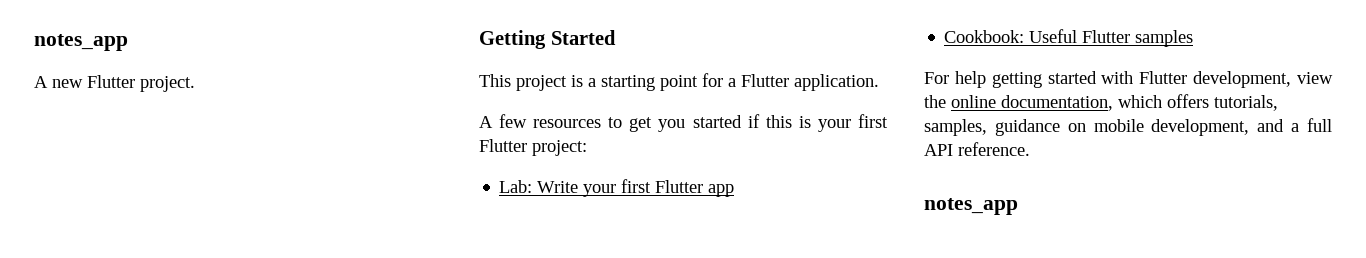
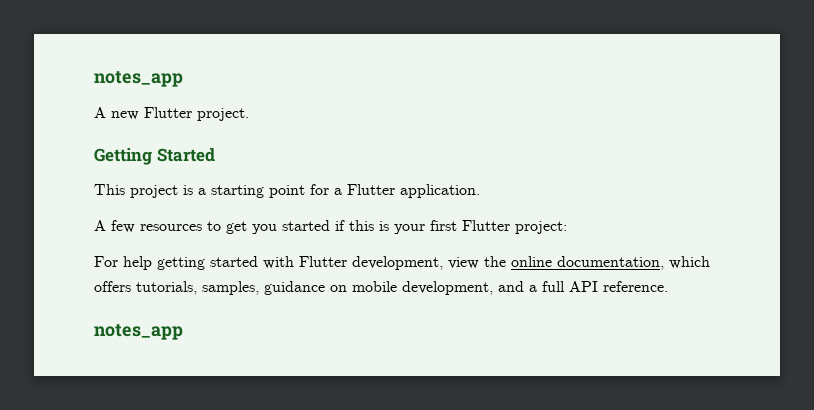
- Lab: Write your first Flutter app
- Cookbook: Useful Flutter samples

